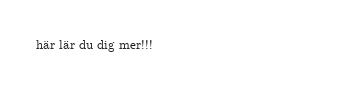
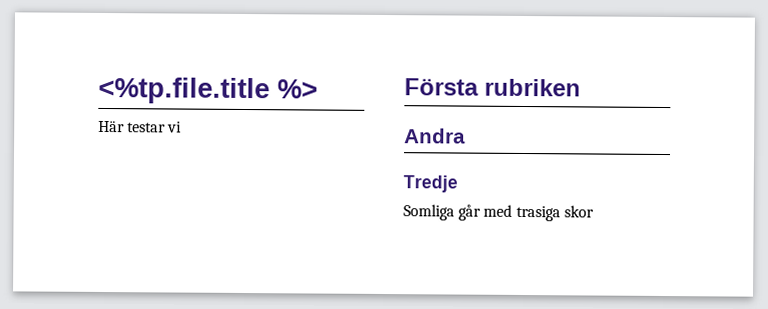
- här lär du dig mer!!!
+ <%tp.file.title %>
+ Här testar vi
+ Första rubriken
+ Andra
+ Tredje
+ Somliga går med trasiga skor

